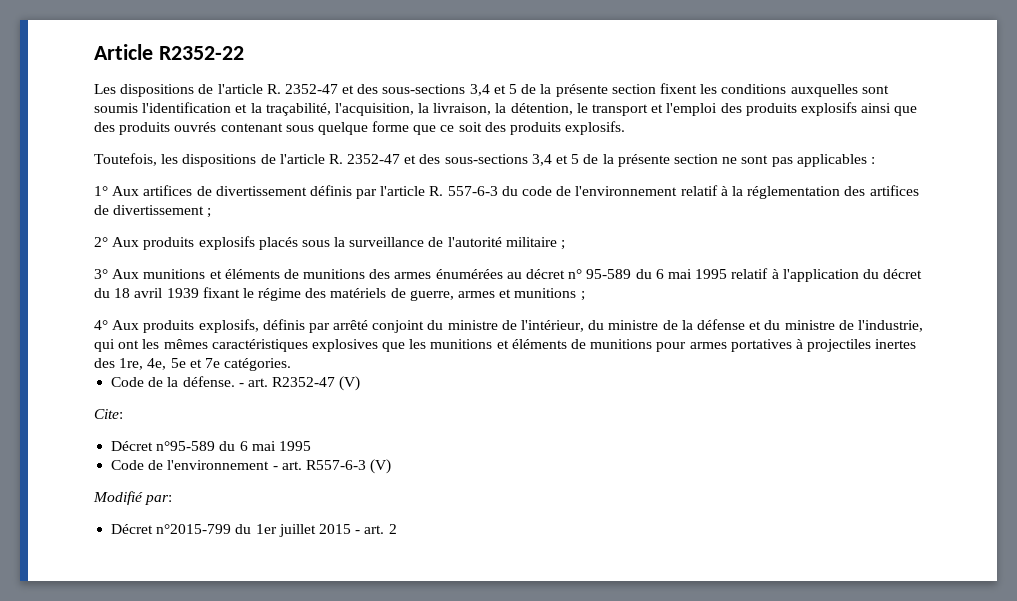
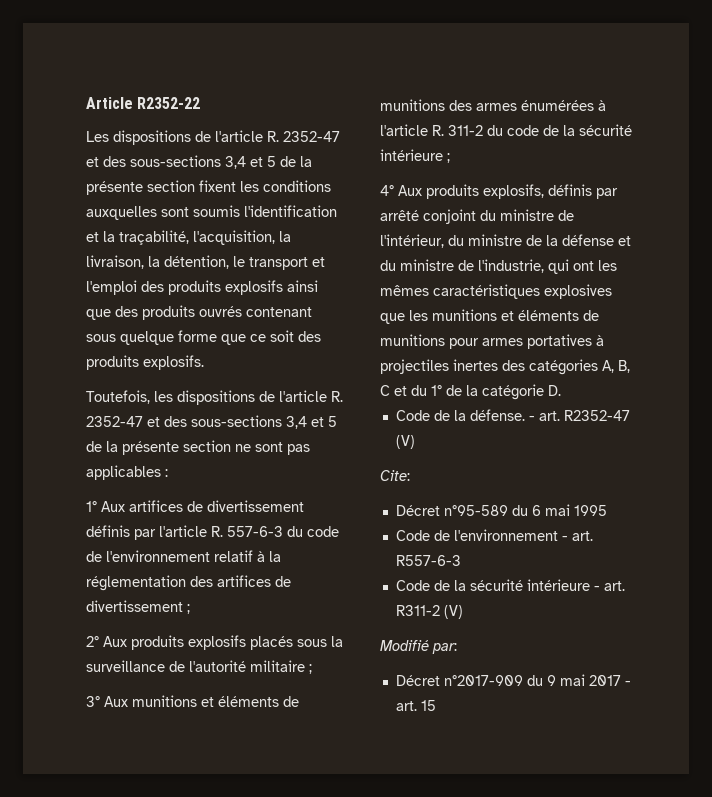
- 3° Aux munitions et éléments de munitions des armes énumérées au décret n° 95-589 du 6 mai 1995 relatif à l'application du décret du 18 avril 1939 fixant le régime des matériels de guerre, armes et munitions ;
+ 3° Aux munitions et éléments de munitions des armes énumérées à l'article R. 311-2 du code de la sécurité intérieure ;
- 4° Aux produits explosifs, définis par arrêté conjoint du ministre de l'intérieur, du ministre de la défense et du ministre de l'industrie, qui ont les mêmes caractéristiques explosives que les munitions et éléments de munitions pour armes portatives à projectiles inertes des 1re, 4e, 5e et 7e catégories.
+ 4° Aux produits explosifs, définis par arrêté conjoint du ministre de l'intérieur, du ministre de la défense et du ministre de l'industrie, qui ont les mêmes caractéristiques explosives que les munitions et éléments de munitions pour armes portatives à projectiles inertes des catégories A, B, C et du 1° de la catégorie D.
- Code de l'environnement - art. R557-6-3 (V)
+ Code de l'environnement - art. R557-6-3
+ Code de la sécurité intérieure - art. R311-2 (V)
- Décret n°2015-799 du 1er juillet 2015 - art. 2
+ Décret n°2017-909 du 9 mai 2017 - art. 15

